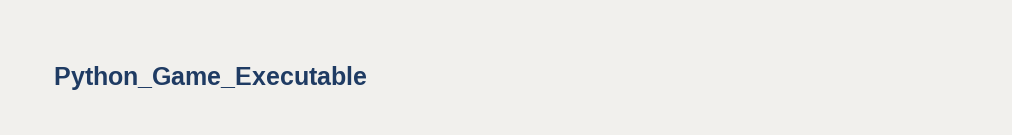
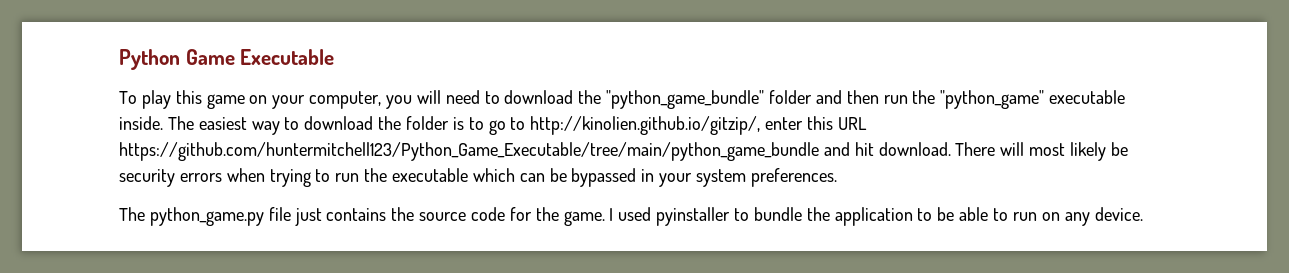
- Python_Game_Executable
+ Python Game Executable
+ To play this game on your computer, you will need to download the "python_game_bundle" folder and then run the "python_game" executable inside. The easiest way to download the folder is to go to http://kinolien.github.io/gitzip/, enter this URL https://github.com/huntermitchell123/Python_Game_Executable/tree/main/python_game_bundle and hit download. There will most likely be security errors when trying to run the executable which can be bypassed in your system preferences.
+ The python_game.py file just contains the source code for the game. I used pyinstaller to bundle the application to be able to run on any device.

